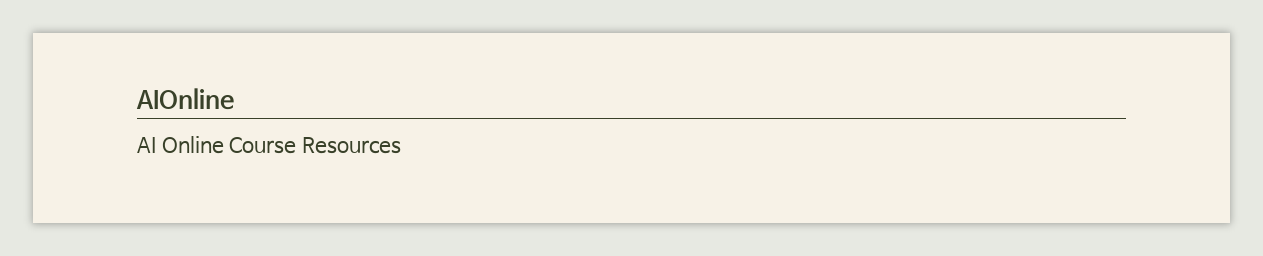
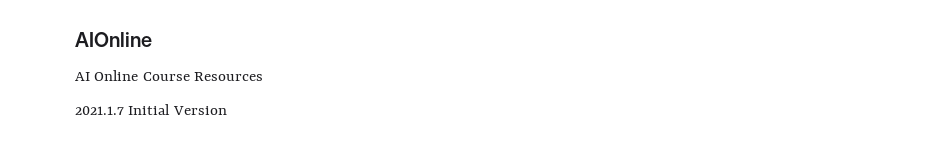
+ 2021.1.7 Initial Version

